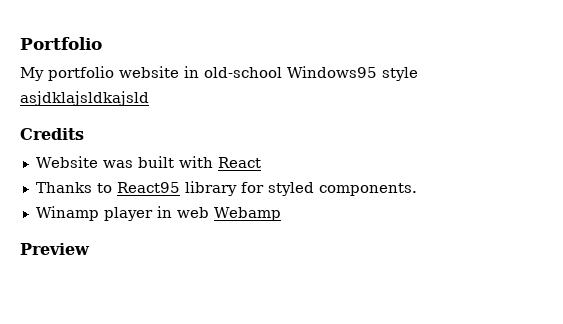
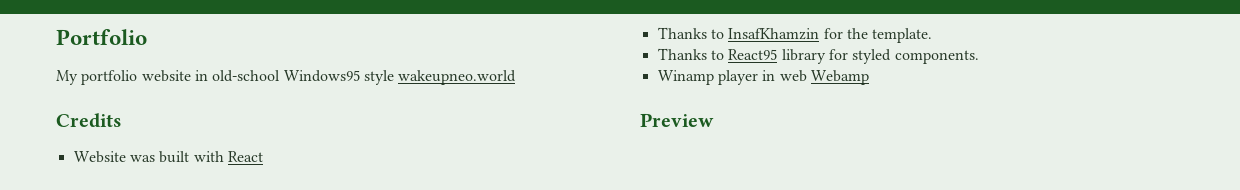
- My portfolio website in old-school Windows95 style asjdklajsldkajsld
+ My portfolio website in old-school Windows95 style wakeupneo.world
+ Thanks to InsafKhamzin for the template.

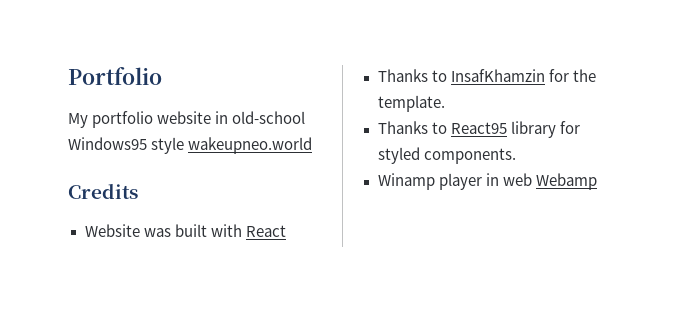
- Preview

